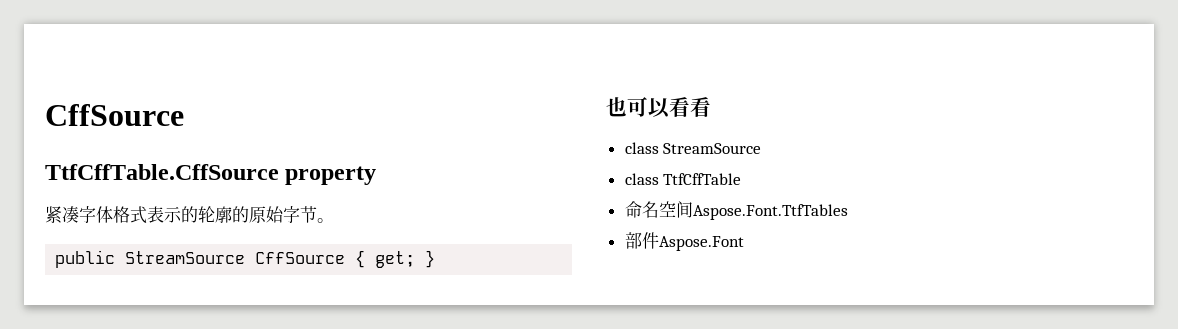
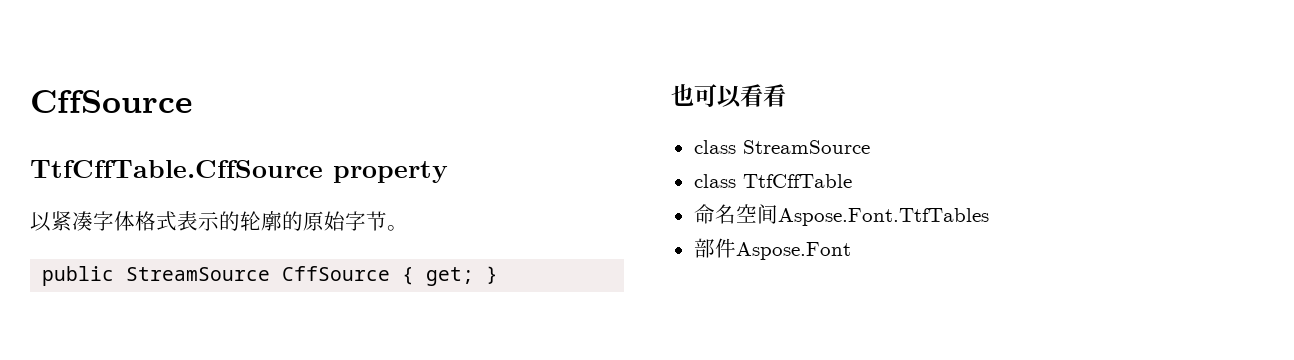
- 紧凑字体格式表示的轮廓的原始字节。
+ 以紧凑字体格式表示的轮廓的原始字节。

